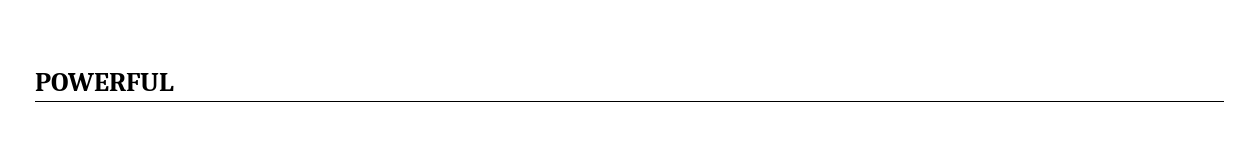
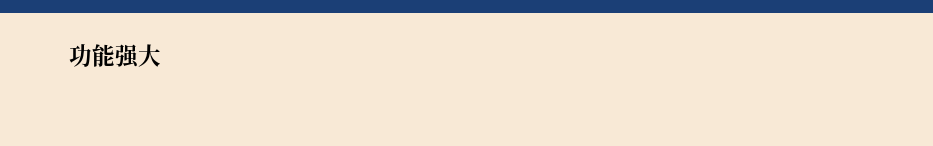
- POWERFUL
+ 功能强大

